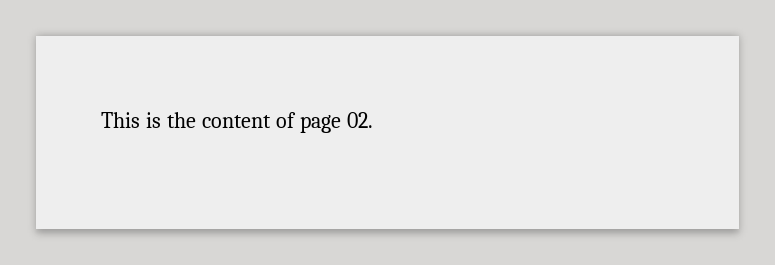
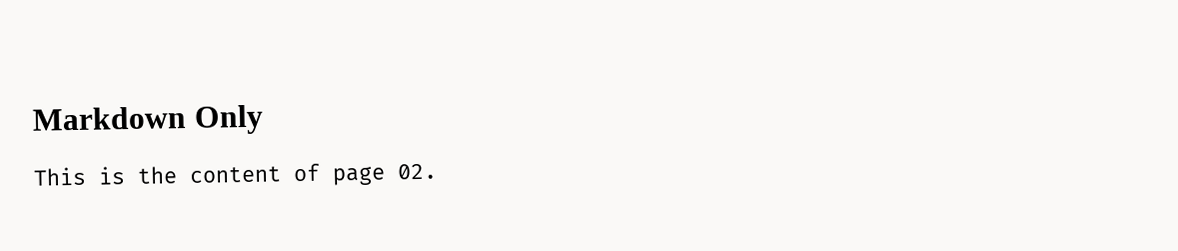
+ Markdown Only

